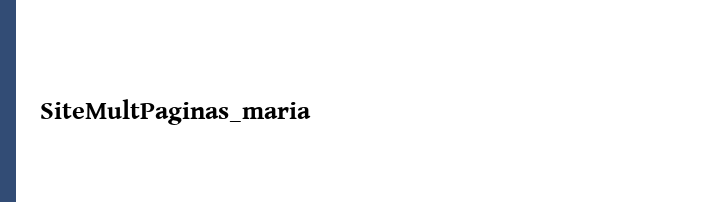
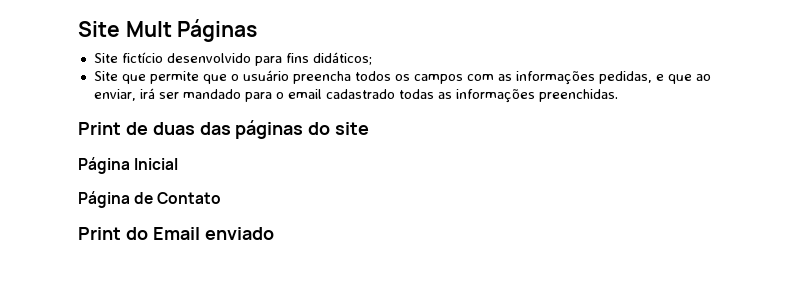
- SiteMultPaginas_maria
+ Site Mult Páginas
+ Site fictício desenvolvido para fins didáticos;
+ Site que permite que o usuário preencha todos os campos com as informações pedidas, e que ao enviar, irá ser mandado para o email cadastrado todas as informações preenchidas.
+ Print de duas das páginas do site
+ Página Inicial
+ Página de Contato
+ Print do Email enviado

